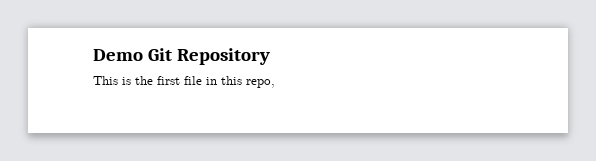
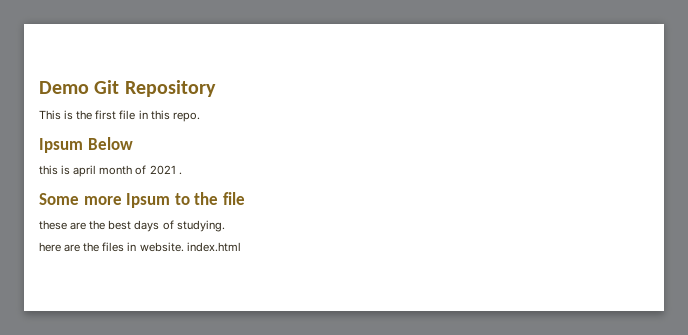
- This is the first file in this repo,
+ This is the first file in this repo.
+ Ipsum Below
+ this is april month of 2021 .
+ Some more Ipsum to the file
+ these are the best days of studying.
+ here are the files in website. index.html

